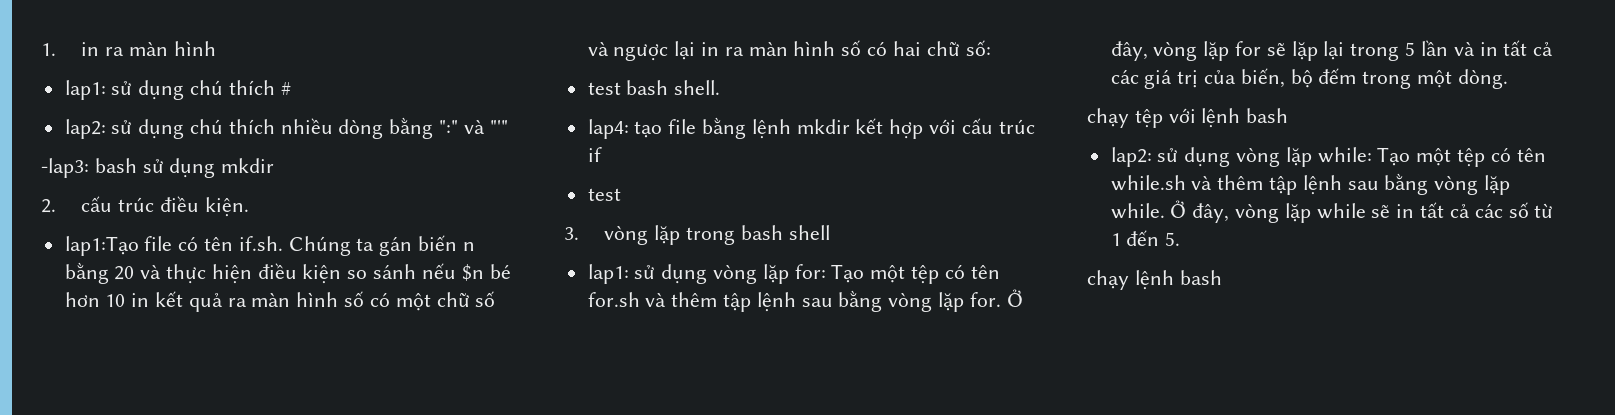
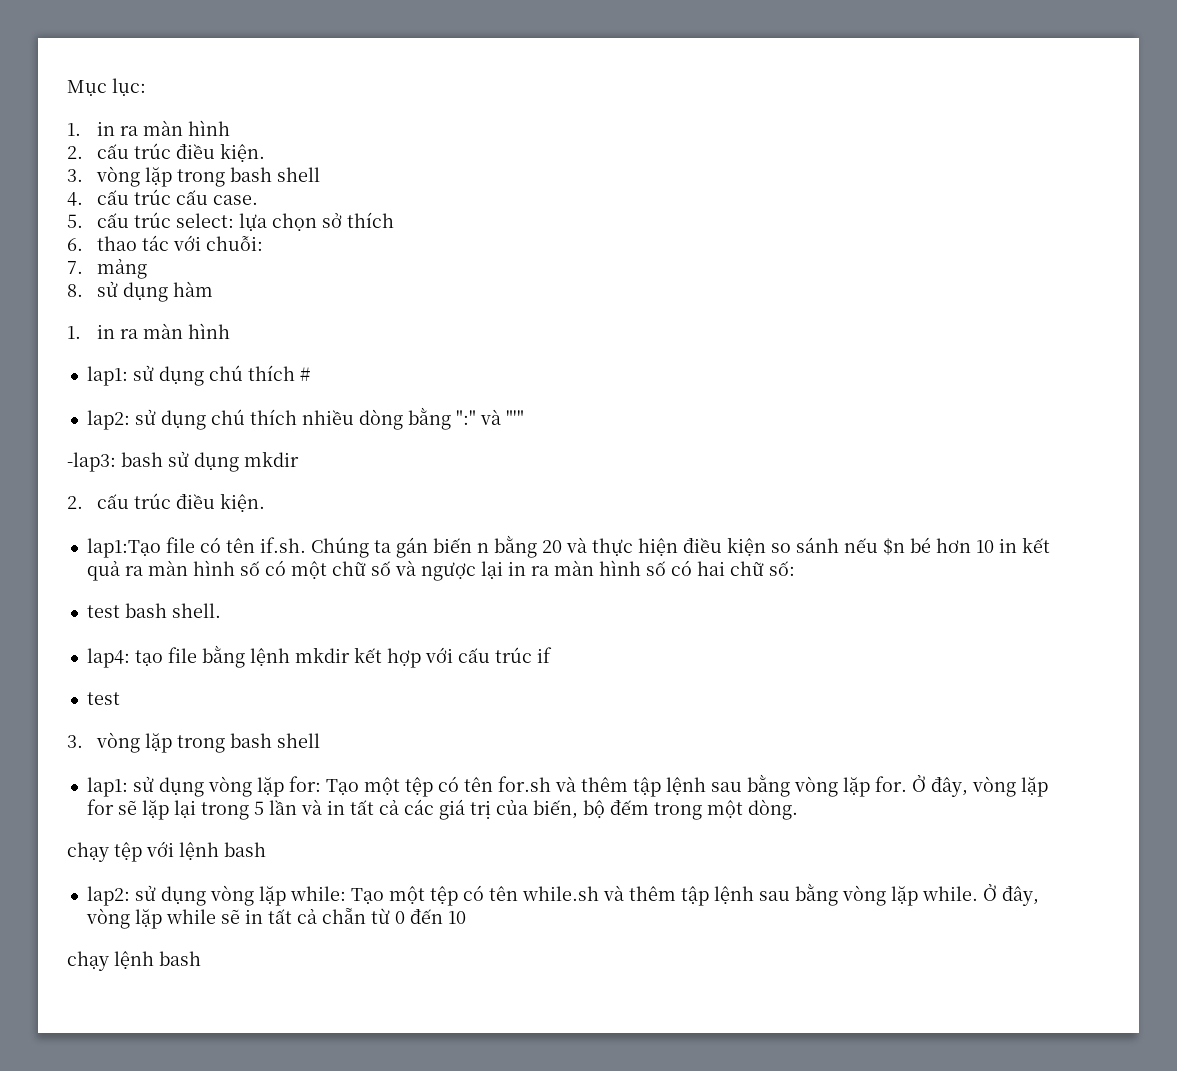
+ Mục lục:
+ 1. in ra màn hình
+ 2. cấu trúc điều kiện.
+ 3. vòng lặp trong bash shell
+ 4. cấu trúc cấu case.
+ 5. cấu trúc select: lựa chọn sở thích
+ 6. thao tác với chuỗi:
+ 7. mảng
+ 8. sử dụng hàm
- Ở đây, vòng lặp while sẽ in tất cả các số từ 1 đến 5.
+ Ở đây, vòng lặp while sẽ in tất cả chẵn từ 0 đến 10

